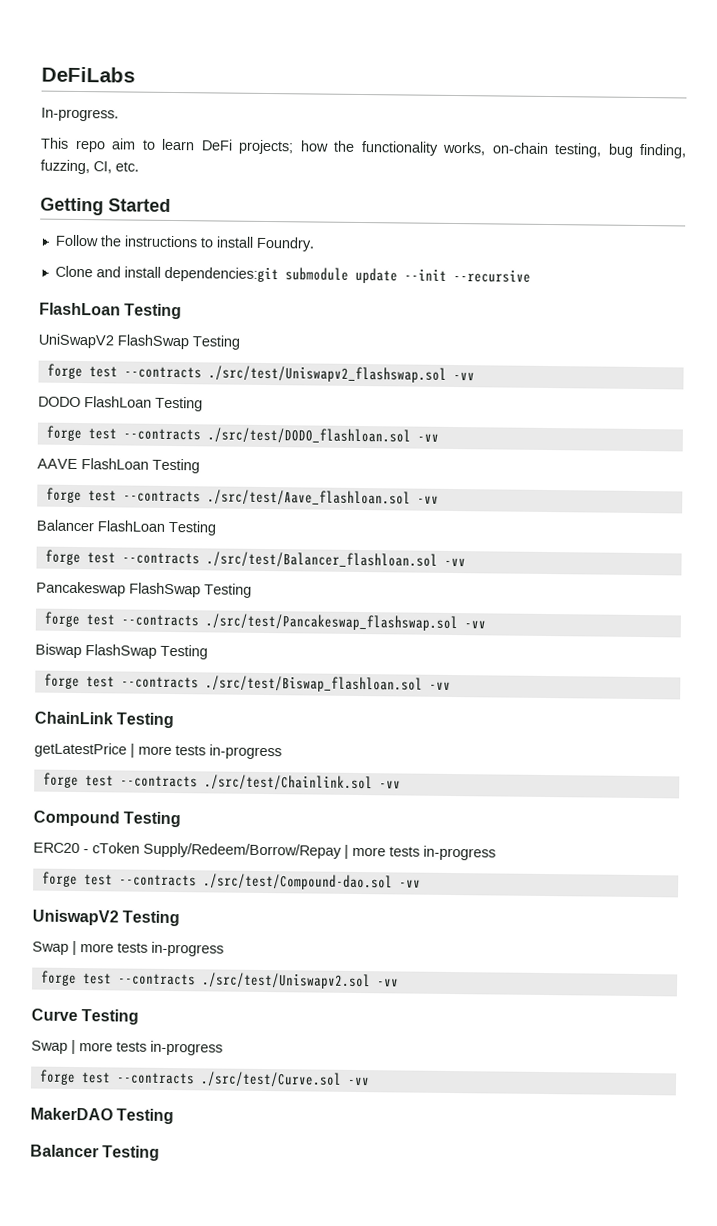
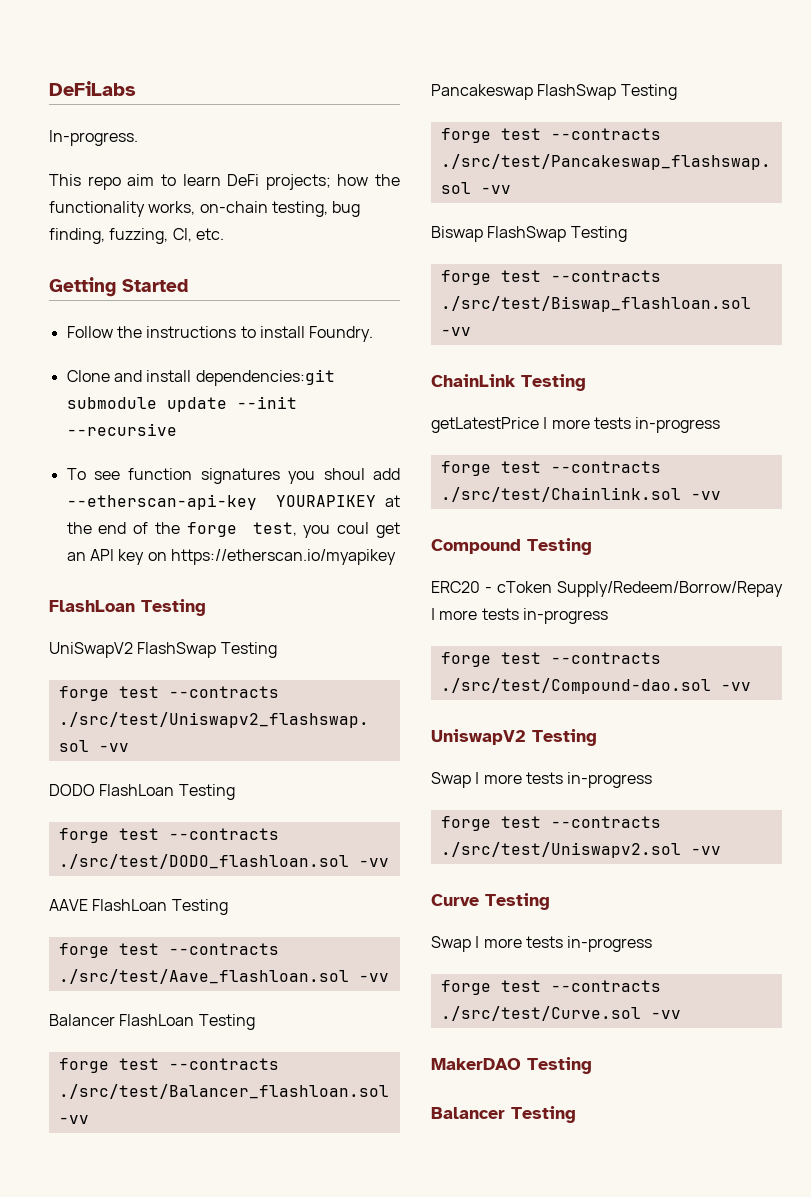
+ To see function signatures you shoul add --etherscan-api-key YOURAPIKEY at the end of the forge test, you coul get an API key on https://etherscan.io/myapikey

